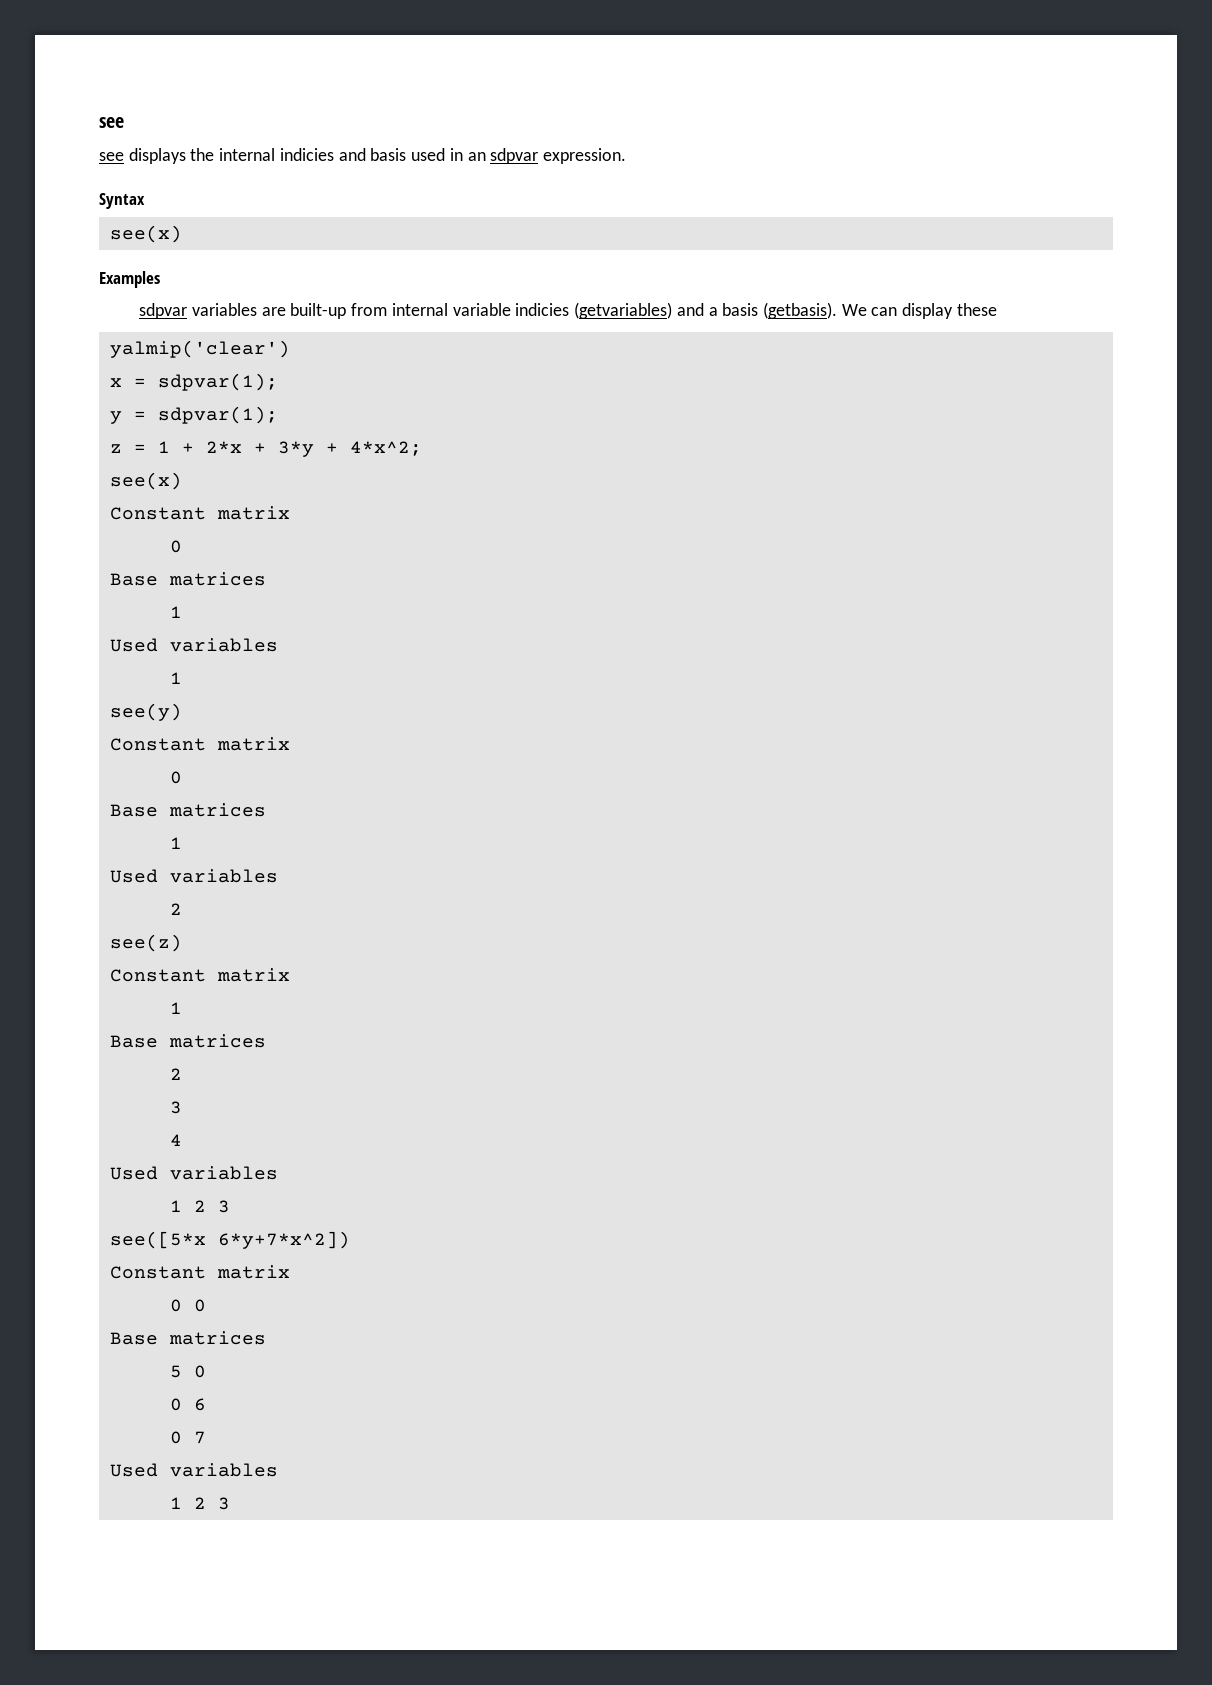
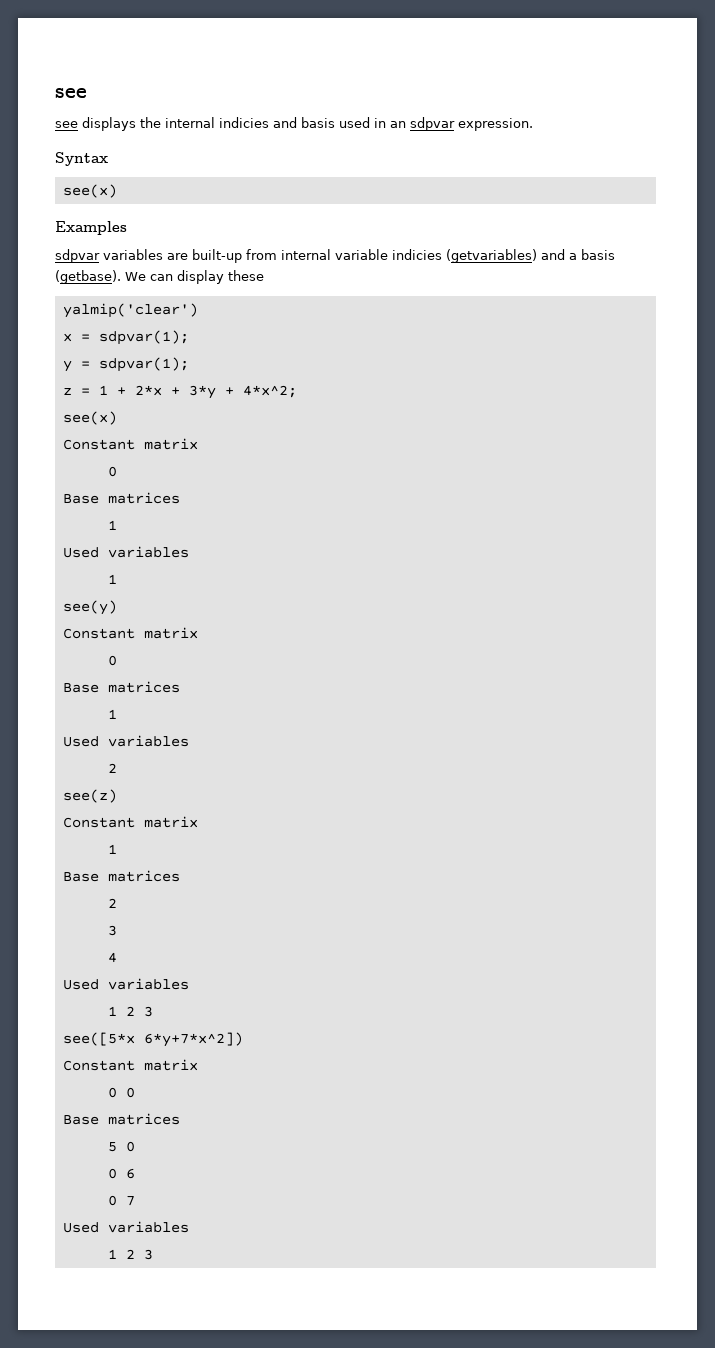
- sdpvar variables are built-up from internal variable indicies (getvariables) and a basis (getbasis).
+ sdpvar variables are built-up from internal variable indicies (getvariables) and a basis (getbase).

